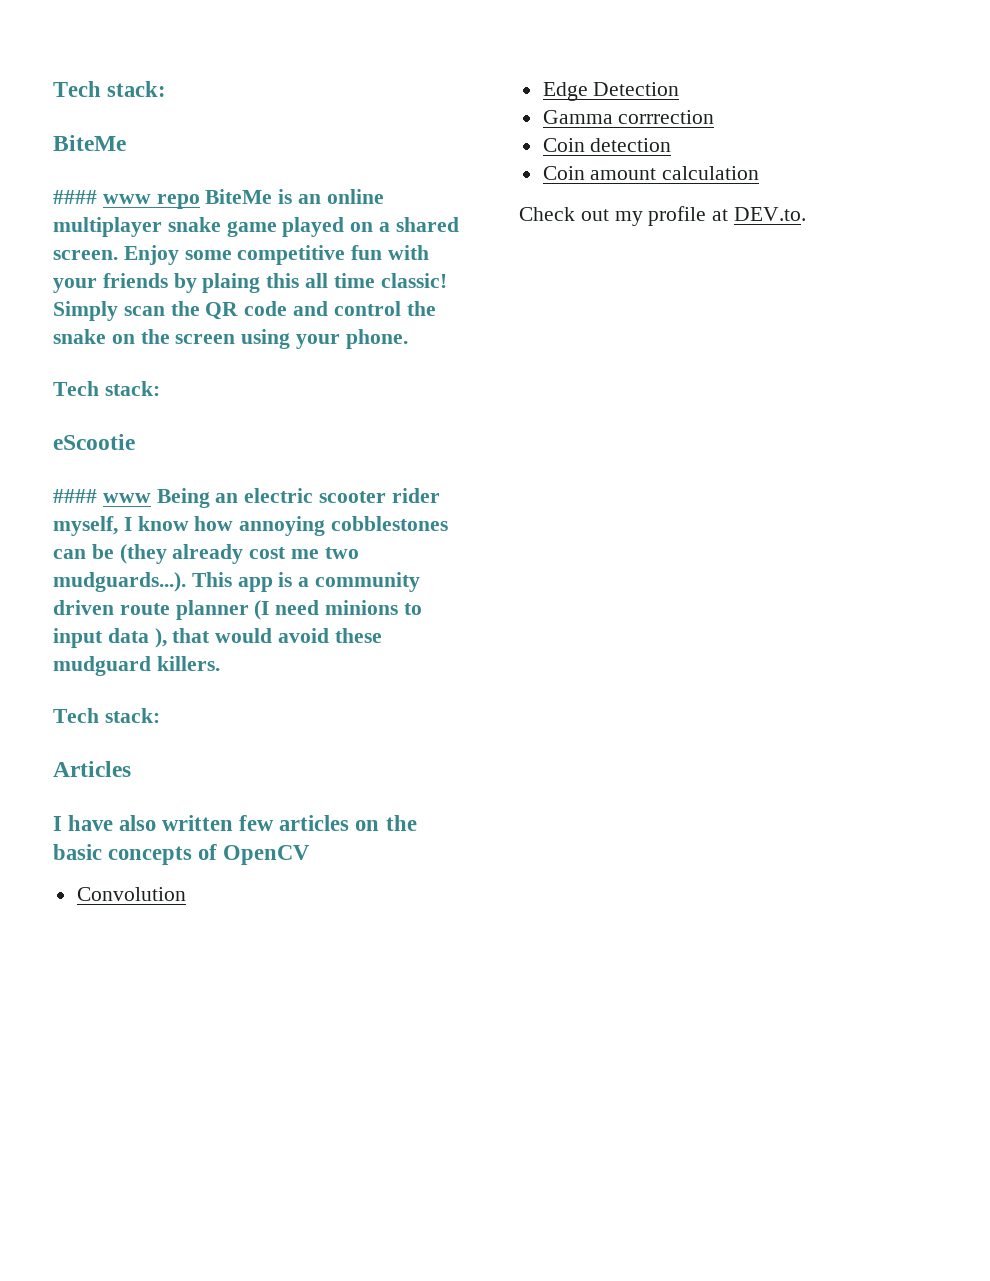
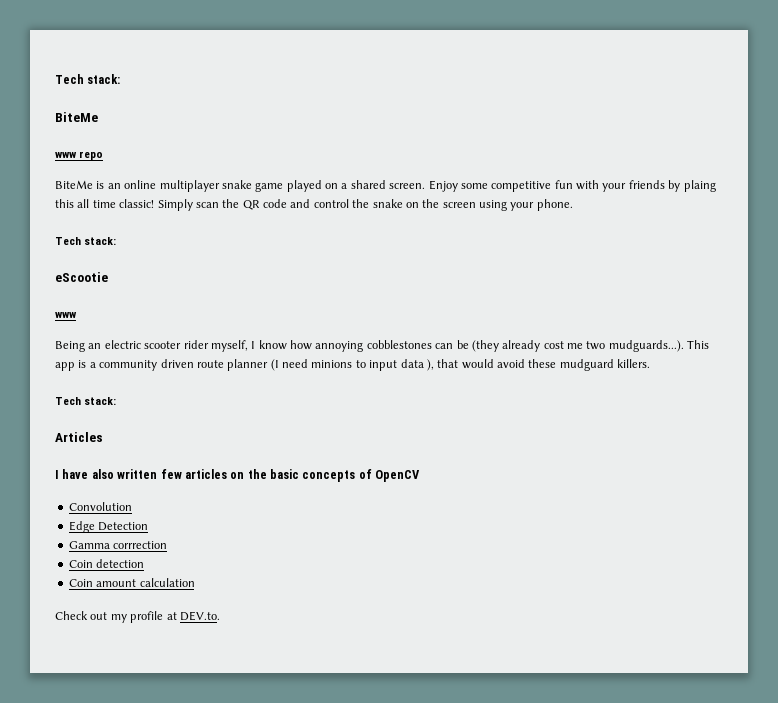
- #### www repo BiteMe is an online multiplayer snake game played on a shared screen.
+ www repo
+ BiteMe is an online multiplayer snake game played on a shared screen.
  eScootie
- #### www Being an electric scooter rider myself, I know how annoying cobblestones can be (they already cost me two mudguards...). This app is a community driven route planner (I need minions to input data ), that would avoid these mudguard killers.
+ www
+ Being an electric scooter rider myself, I know how annoying cobblestones can be (they already cost me two mudguards...). This app is a community driven route planner (I need minions to input data ), that would avoid these mudguard killers.

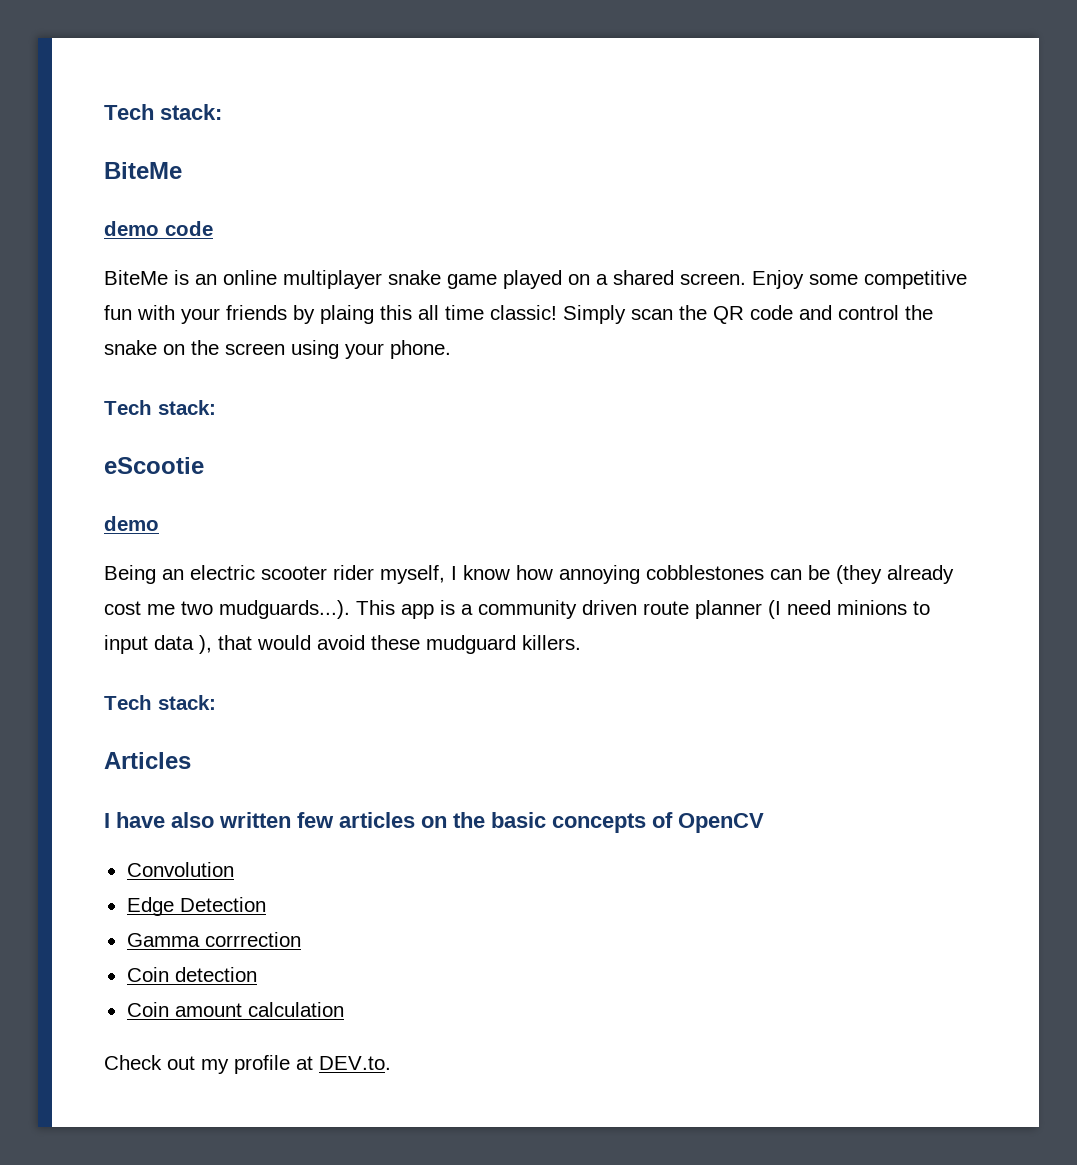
- www repo
+ demo code
  eScootie
- www
+ demo

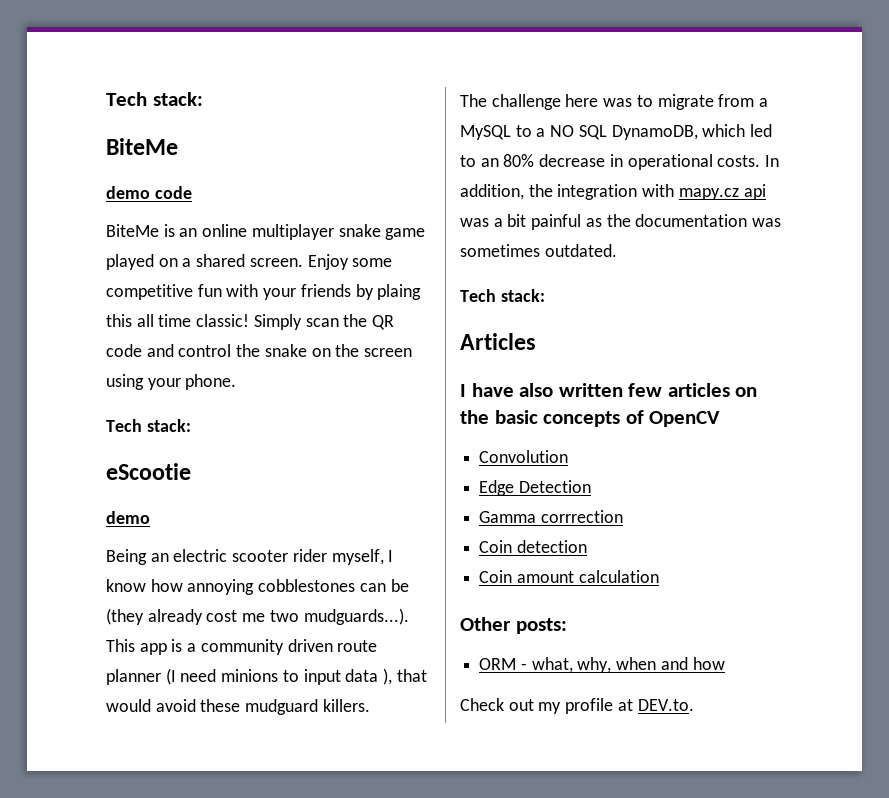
+ The challenge here was to migrate from a MySQL to a NO SQL DynamoDB, which led to an 80% decrease in operational costs. In addition, the integration with mapy.cz api was a bit painful as the documentation was sometimes outdated.
+ Other posts:
+ ORM - what, why, when and how

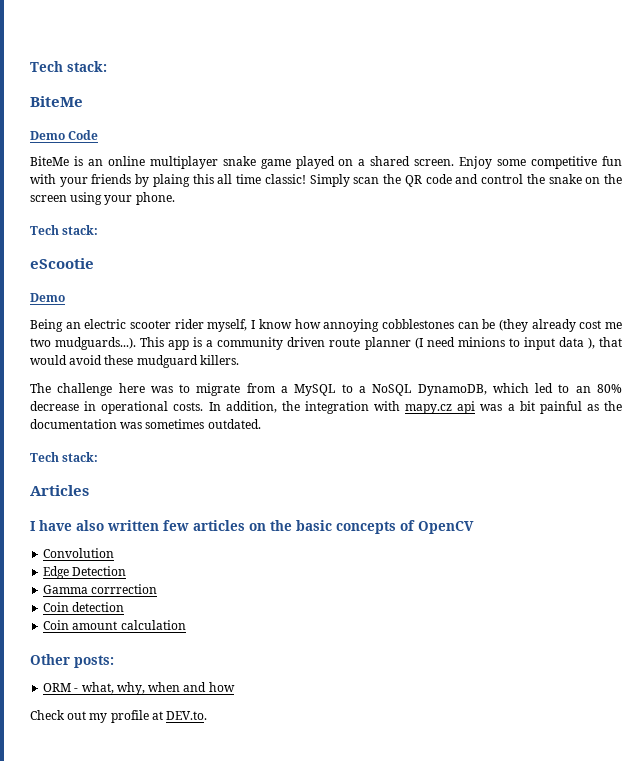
- demo code
+ Demo Code
  eScootie
- demo
+ Demo
- The challenge here was to migrate from a MySQL to a NO SQL DynamoDB, which led to an 80% decrease in operational costs.
+ The challenge here was to migrate from a MySQL to a NoSQL DynamoDB, which led to an 80% decrease in operational costs.

